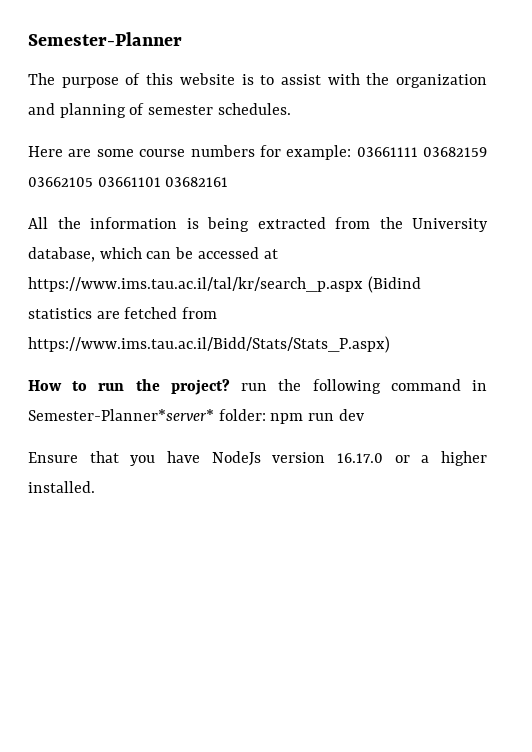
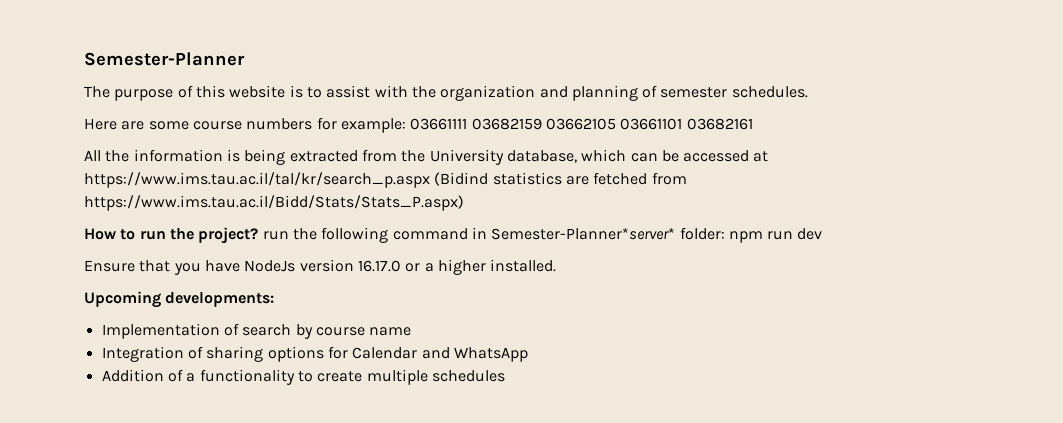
+ Upcoming developments:
+ Implementation of search by course name
+ Integration of sharing options for Calendar and WhatsApp
+ Addition of a functionality to create multiple schedules

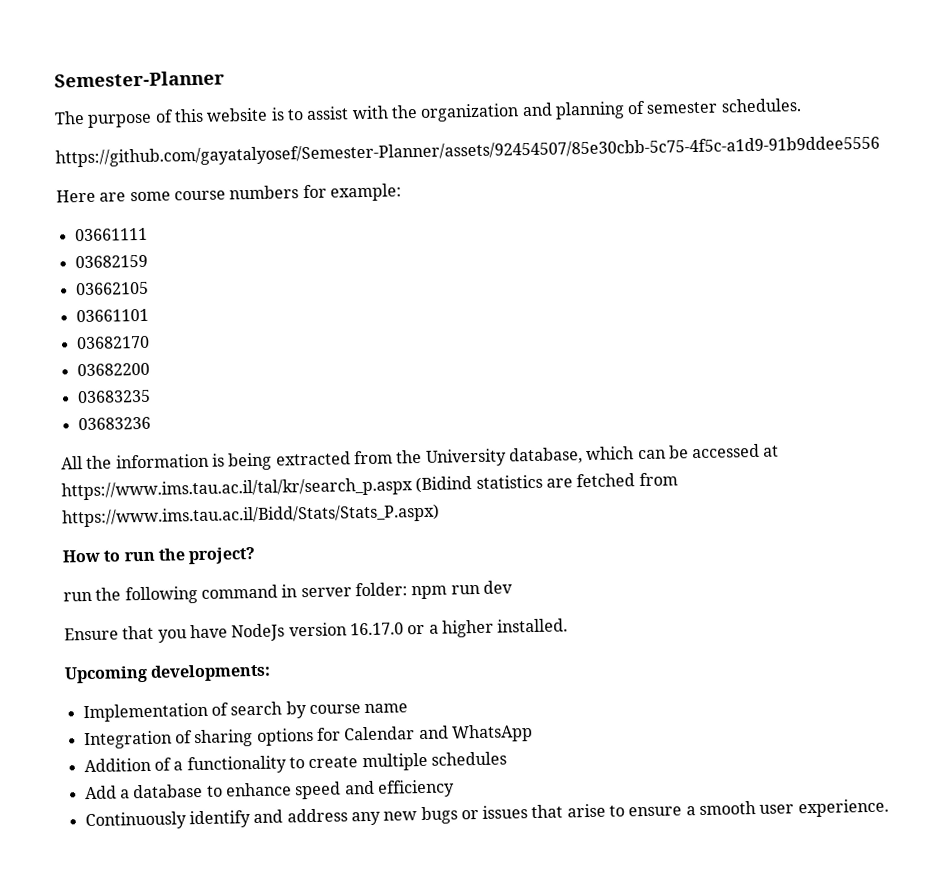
+ https://github.com/gayatalyosef/Semester-Planner/assets/92454507/85e30cbb-5c75-4f5c-a1d9-91b9ddee5556
- Here are some course numbers for example: 03661111 03682159 03662105 03661101 03682161
+ Here are some course numbers for example:
+ 03661111
+ 03682159
+ 03662105
+ 03661101
+ 03682170
+ 03682200
+ 03683235
+ 03683236
- How to run the project? run the following command in Semester-Planner*server* folder: npm run dev
+ How to run the project?
+ run the following command in server folder: npm run dev
+ Add a database to enhance speed and efficiency
+ Continuously identify and address any new bugs or issues that arise to ensure a smooth user experience.

